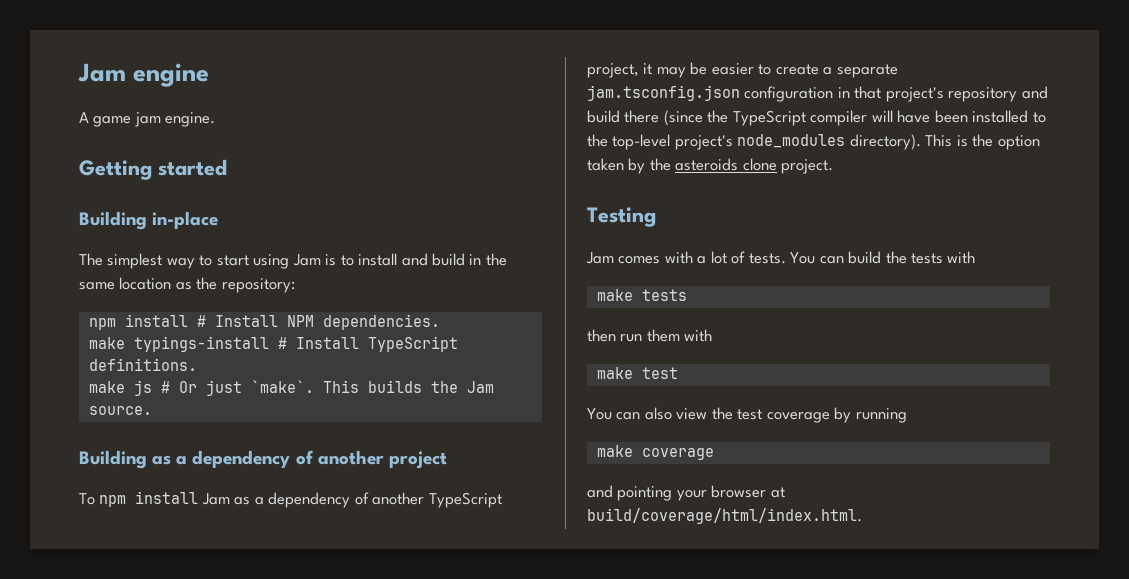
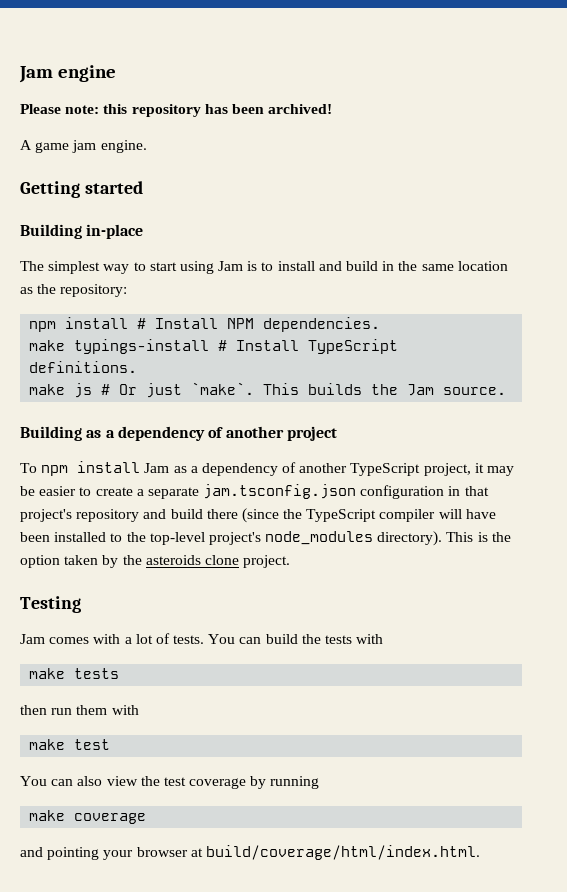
+ Please note: this repository has been archived!

